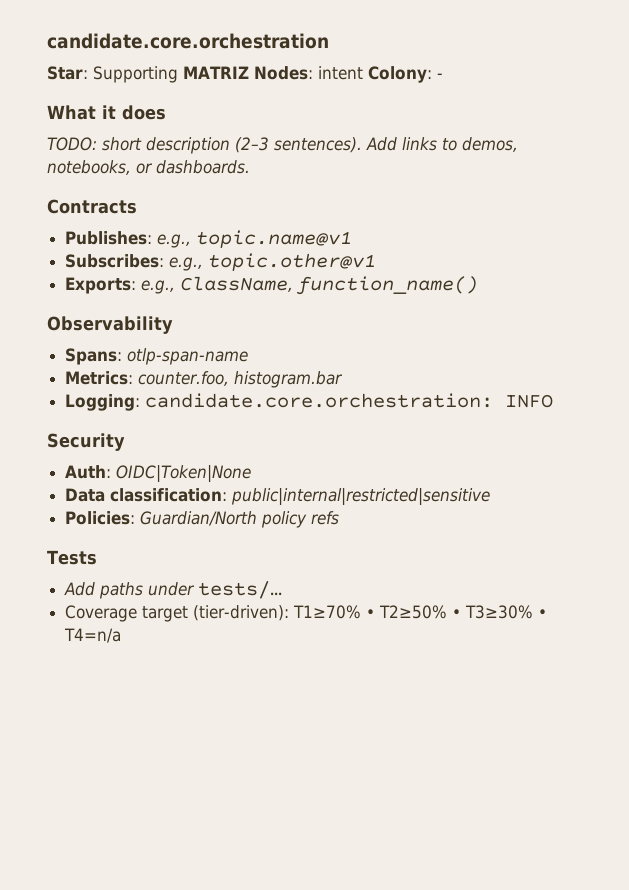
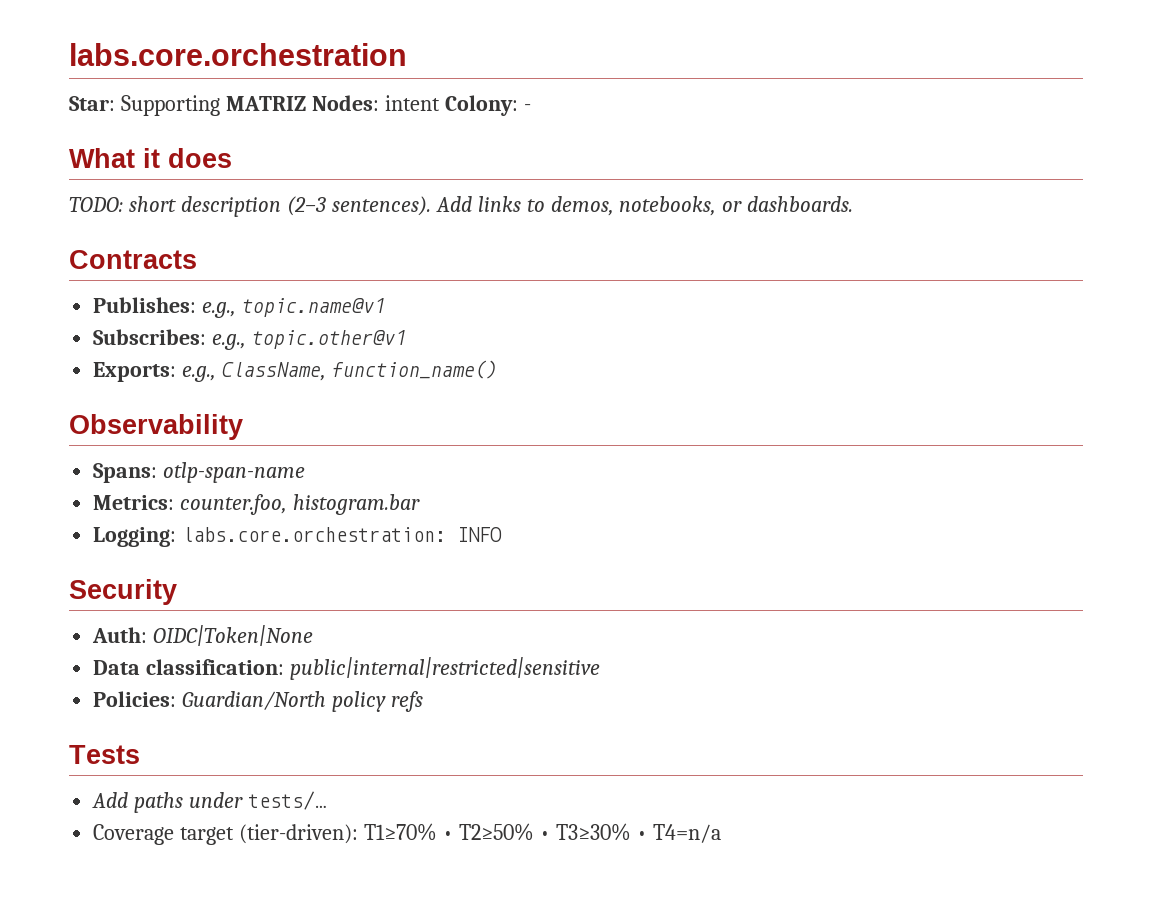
- candidate.core.orchestration
+ labs.core.orchestration
- Logging: candidate.core.orchestration: INFO
+ Logging: labs.core.orchestration: INFO

